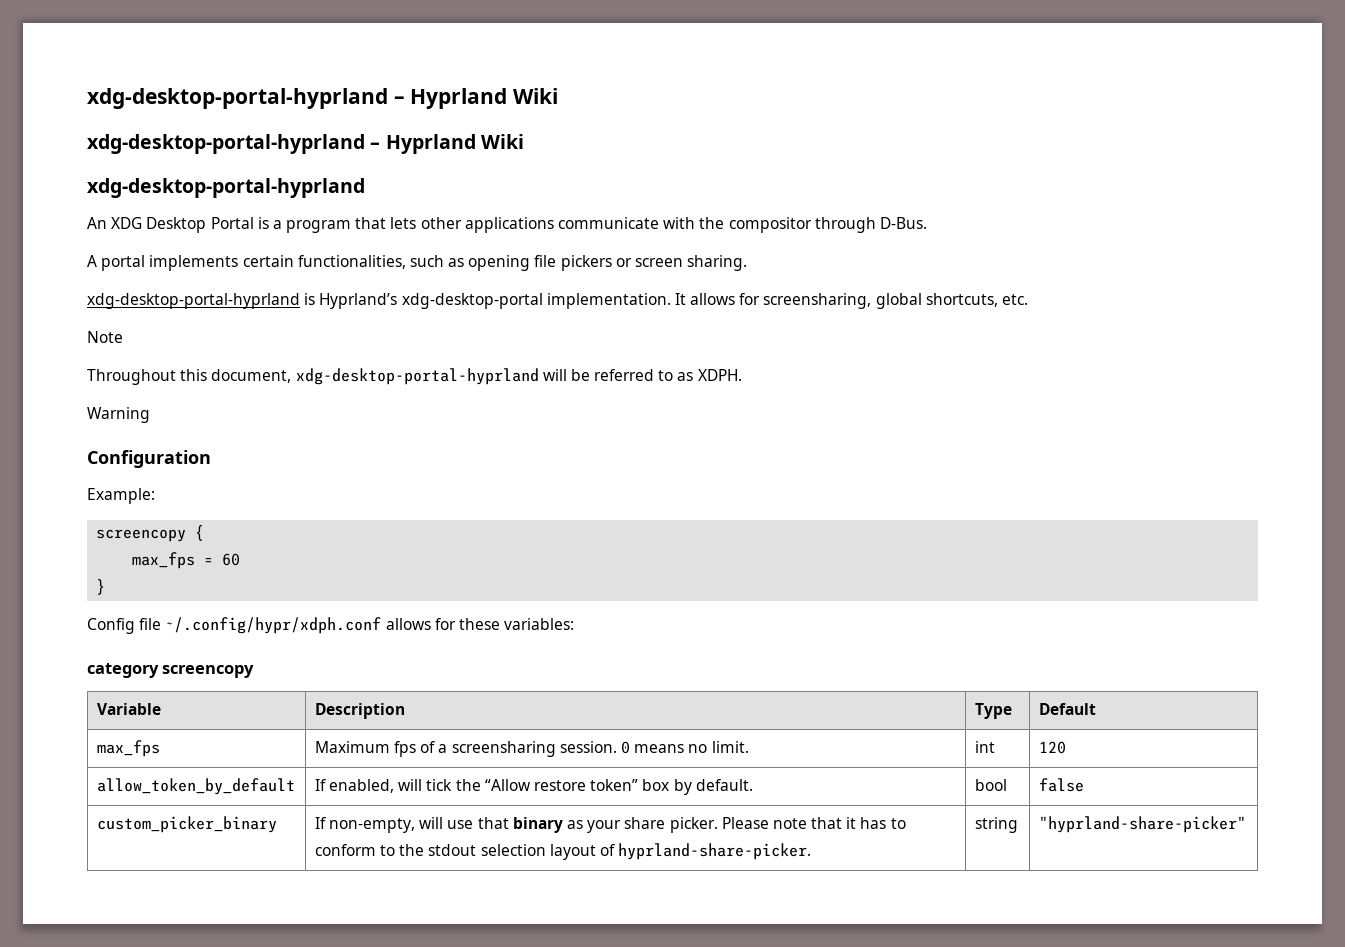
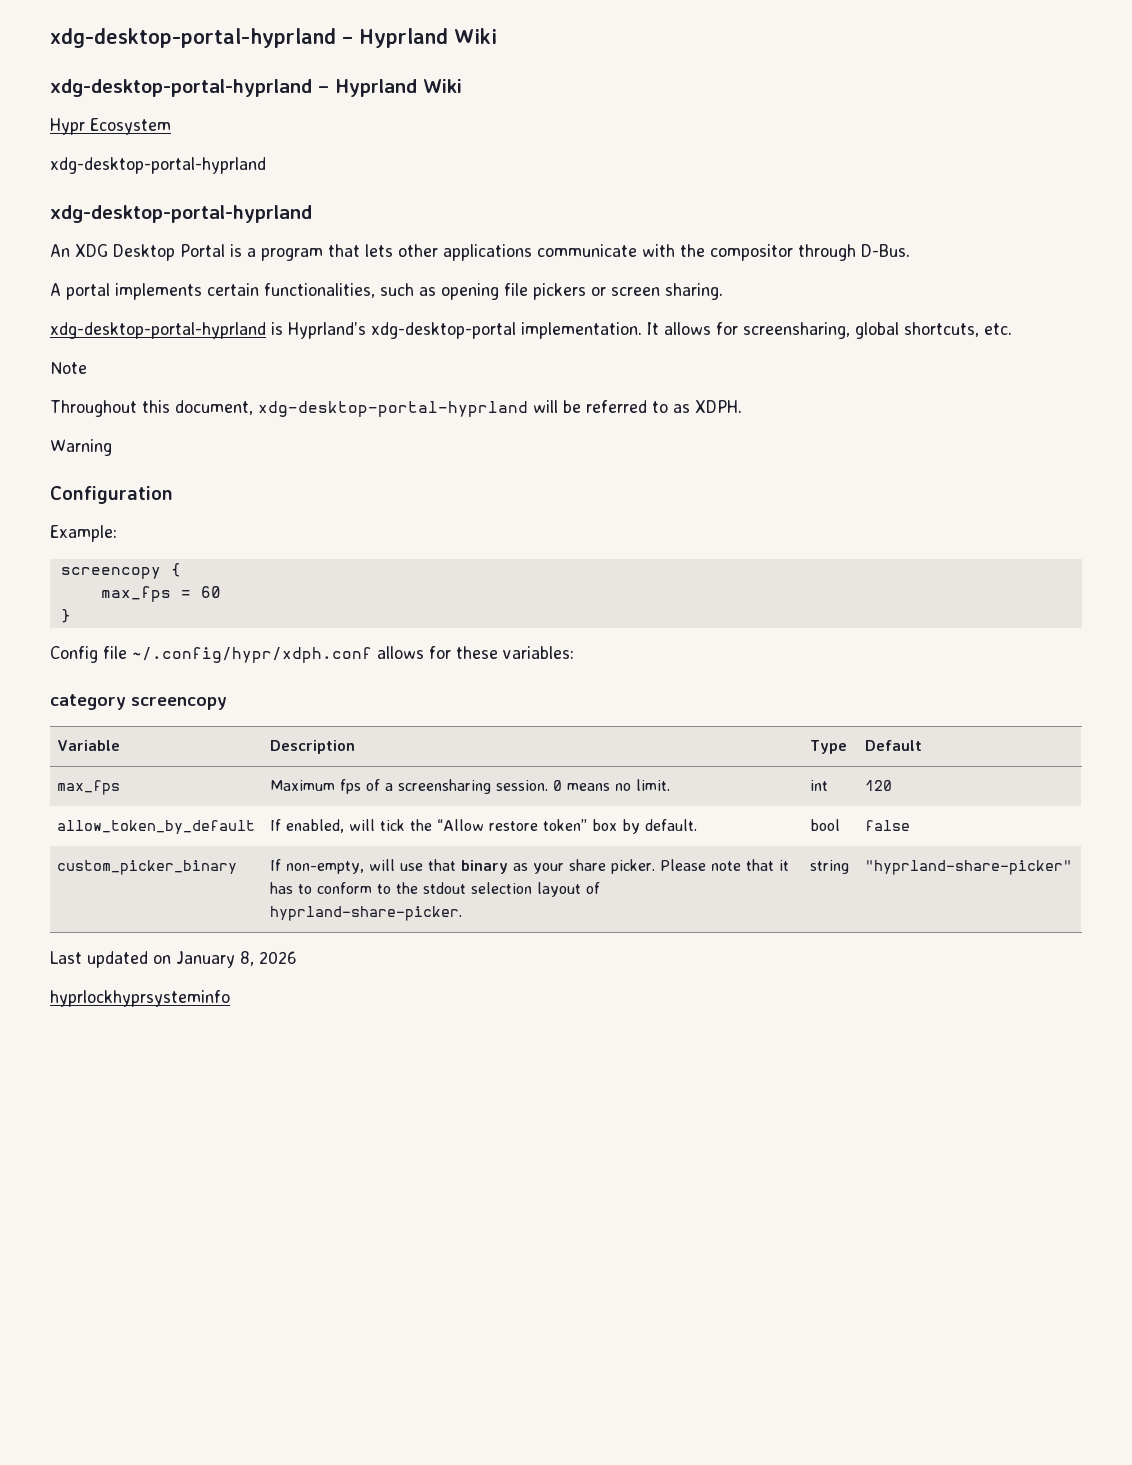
+ Hypr Ecosystem
+ xdg-desktop-portal-hyprland
+ Last updated on January 8, 2026
+ hyprlockhyprsysteminfo

